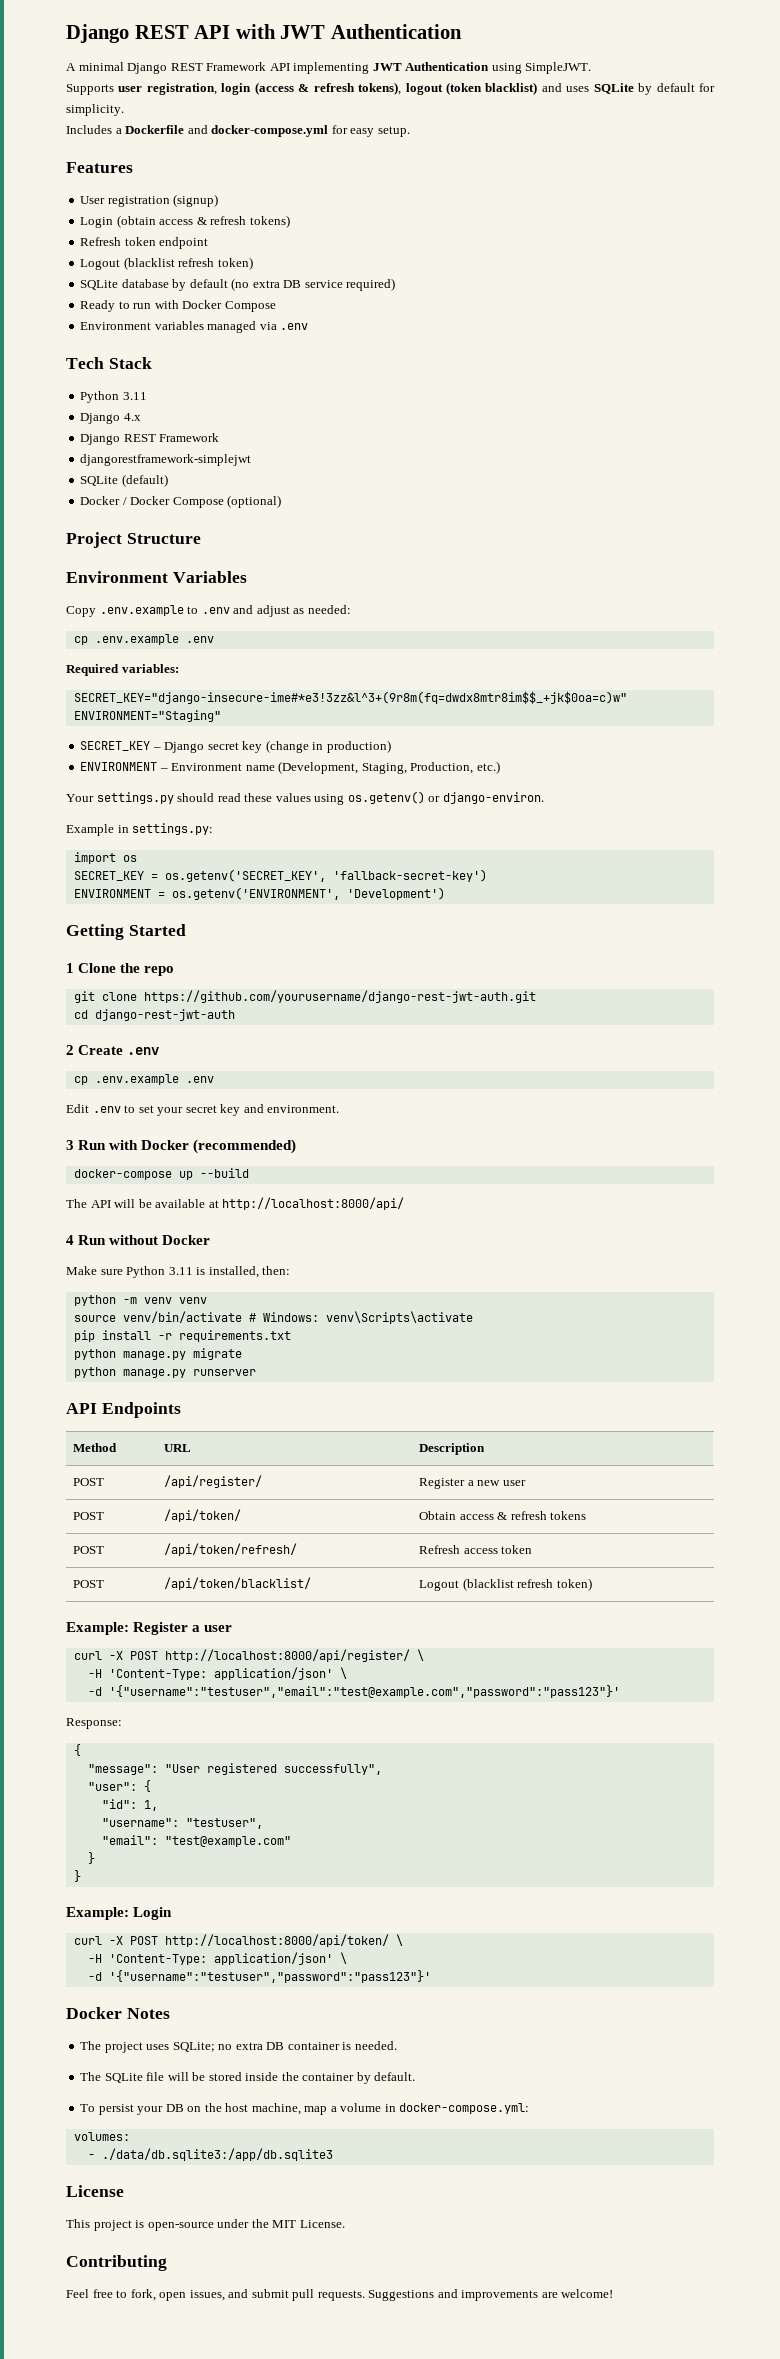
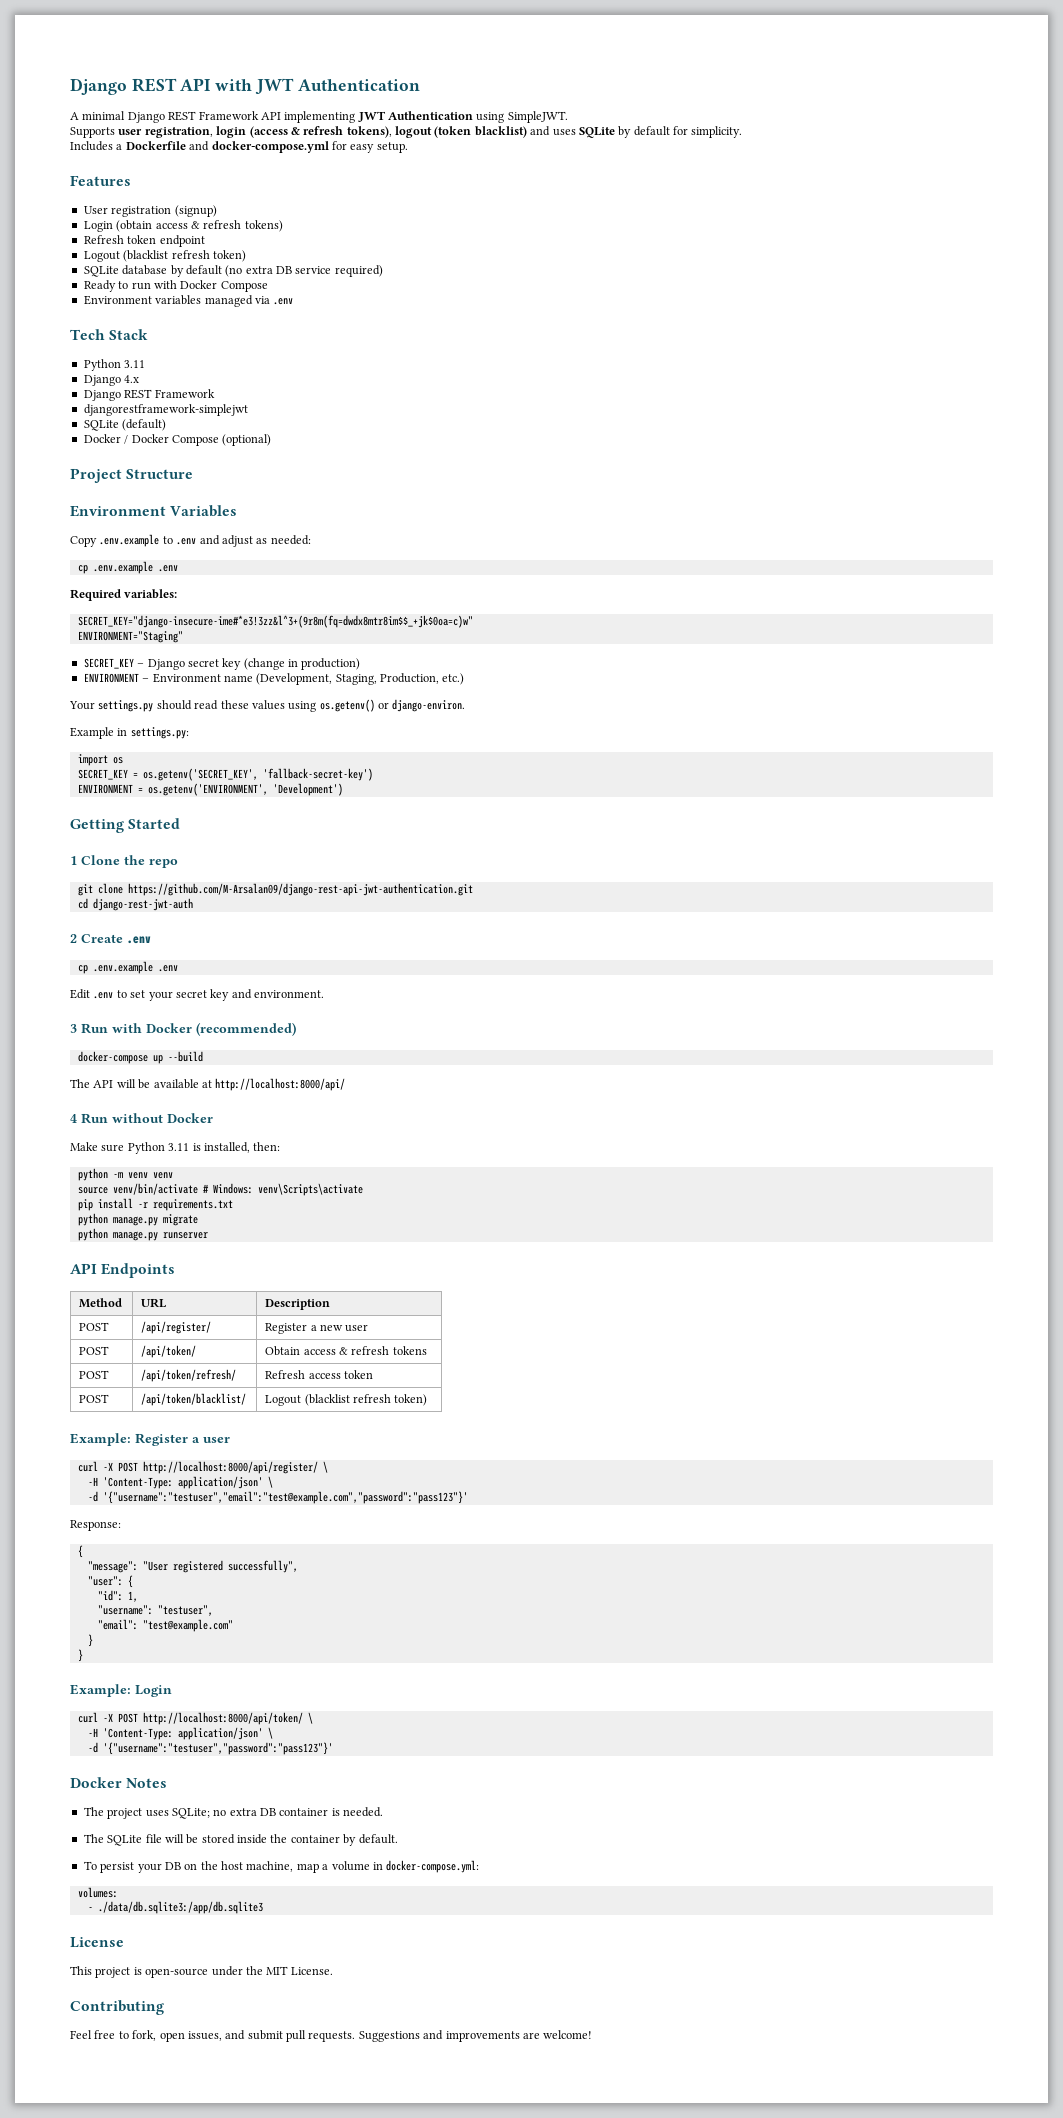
- git clone https://github.com/yourusername/django-rest-jwt-auth.git
+ git clone https://github.com/M-Arsalan09/django-rest-api-jwt-authentication.git

